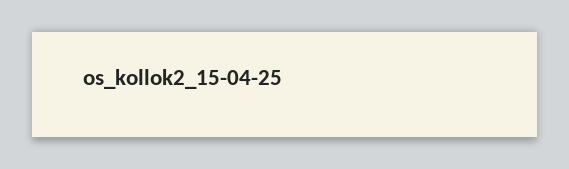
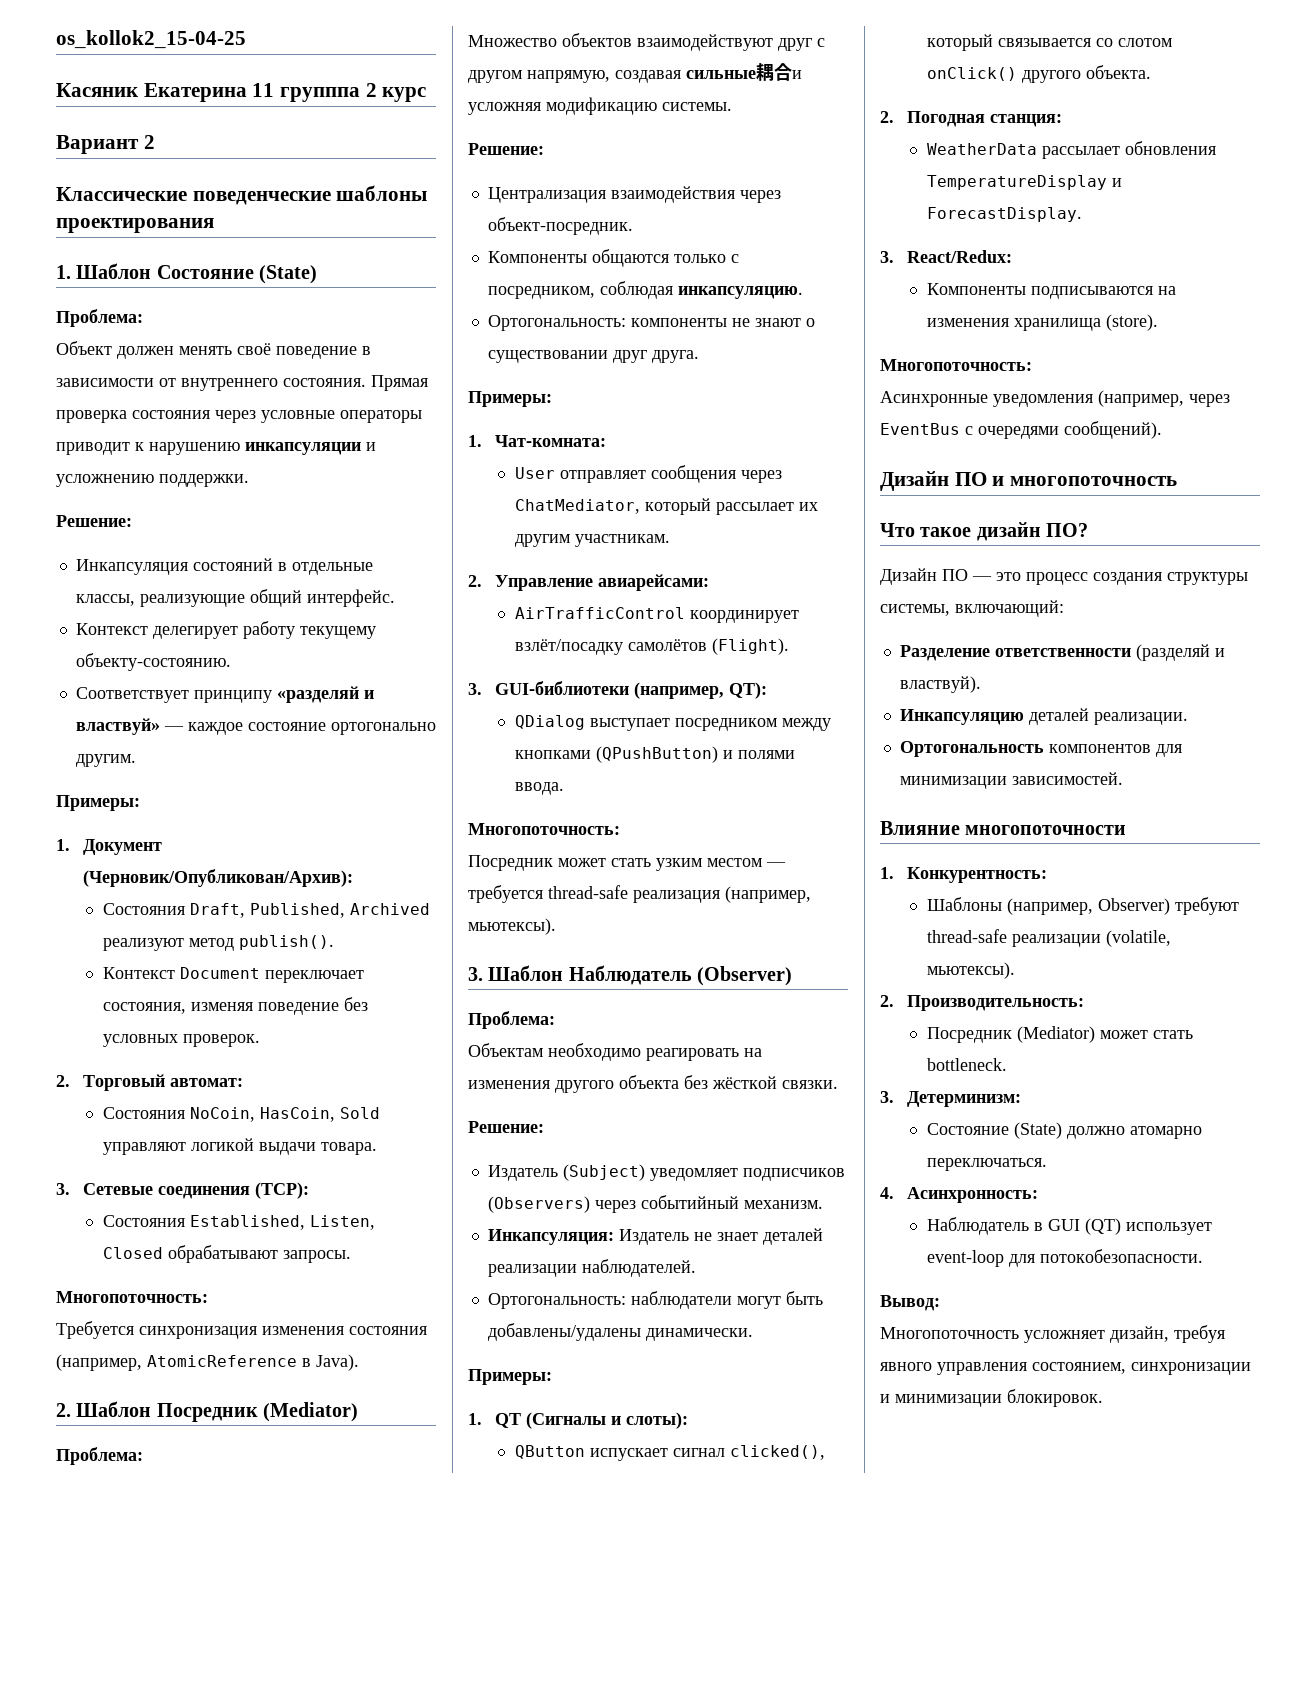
+ Касяник Екатерина 11 групппа 2 курс
+ Вариант 2
+ Классические поведенческие шаблоны проектирования
+ 1. Шаблон Состояние (State)
+ Проблема:
+ Объект должен менять своё поведение в зависимости от внутреннего состояния. Прямая проверка состояния через условные операторы приводит к нарушению инкапсуляции и усложнению поддержки.
+ Решение:
+ Инкапсуляция состояний в отдельные классы, реализующие общий интерфейс.
+ Контекст делегирует работу текущему объекту-состоянию.
+ Соответствует принципу «разделяй и властвуй» — каждое состояние ортогонально другим.
+ Примеры:
+ 1. Документ (Черновик/Опубликован/Архив):
+ Состояния Draft, Published, Archived реализуют метод publish().
+ Контекст Document переключает состояния, изменяя поведение без условных проверок.
+ 2. Торговый автомат:
+ Состояния NoCoin, HasCoin, Sold управляют логикой выдачи товара.
+ 3. Сетевые соединения (TCP):
+ Состояния Established, Listen, Closed обрабатывают запросы.
+ Многопоточность:
+ Требуется синхронизация изменения состояния (например, AtomicReference в Java).
+ 2. Шаблон Посредник (Mediator)
+ Проблема:
+ Множество объектов взаимодействуют друг с другом напрямую, создавая сильные耦合и усложняя модификацию системы.
+ Решение:
+ Централизация взаимодействия через объект-посредник.
+ Компоненты общаются только с посредником, соблюдая инкапсуляцию.
+ Ортогональность: компоненты не знают о существовании друг друга.
+ Примеры:
+ 1. Чат-комната:
+ User отправляет сообщения через ChatMediator, который рассылает их другим участникам.
+ 2. Управление авиарейсами:
+ AirTrafficControl координирует взлёт/посадку самолётов (Flight).
+ 3. GUI-библиотеки (например, QT):
+ QDialog выступает посредником между кнопками (QPushButton) и полями ввода.
+ Многопоточность:
+ Посредник может стать узким местом — требуется thread-safe реализация (например, мьютексы).
+ 3. Шаблон Наблюдатель (Observer)
+ Проблема:
+ Объектам необходимо реагировать на изменения другого объекта без жёсткой связки.
+ Решение:
+ Издатель (Subject) уведомляет подписчиков (Observers) через событийный механизм.
+ Инкапсуляция: Издатель не знает деталей реализации наблюдателей.
+ Ортогональность: наблюдатели могут быть добавлены/удалены динамически.
+ Примеры:
+ 1. QT (Сигналы и слоты):
+ QButton испускает сигнал clicked(), который связывается со слотом onClick() другого объекта.
+ 2. Погодная станция:
+ WeatherData рассылает обновления TemperatureDisplay и ForecastDisplay.
+ 3. React/Redux:
+ Компоненты подписываются на изменения хранилища (store).
+ Многопоточность:
+ Асинхронные уведомления (например, через EventBus с очередями сообщений).
+ Дизайн ПО и многопоточность
+ Что такое дизайн ПО?
+ Дизайн ПО — это процесс создания структуры системы, включающий:
+ Разделение ответственности (разделяй и властвуй).
+ Инкапсуляцию деталей реализации.
+ Ортогональность компонентов для минимизации зависимостей.
+ Влияние многопоточности
+ 1. Конкурентность:
+ Шаблоны (например, Observer) требуют thread-safe реализации (volatile, мьютексы).
+ 2. Производительность:
+ Посредник (Mediator) может стать bottleneck.
+ 3. Детерминизм:
+ Состояние (State) должно атомарно переключаться.
+ 4. Асинхронность:
+ Наблюдатель в GUI (QT) использует event-loop для потокобезопасности.
+ Вывод:
+ Многопоточность усложняет дизайн, требуя явного управления состоянием, синхронизации и минимизации блокировок.

